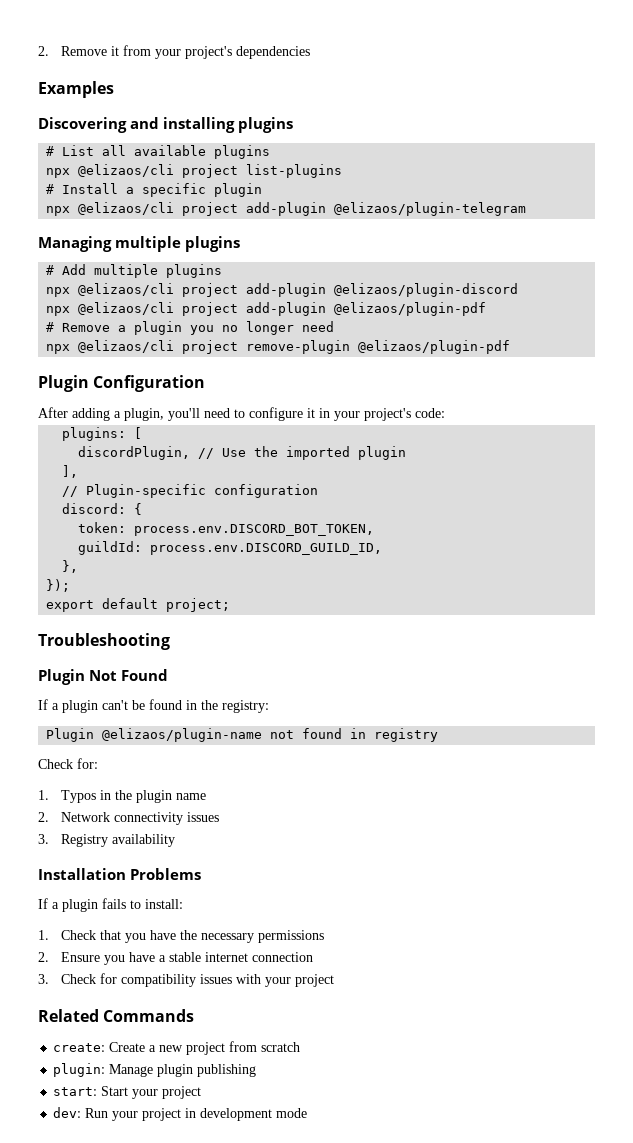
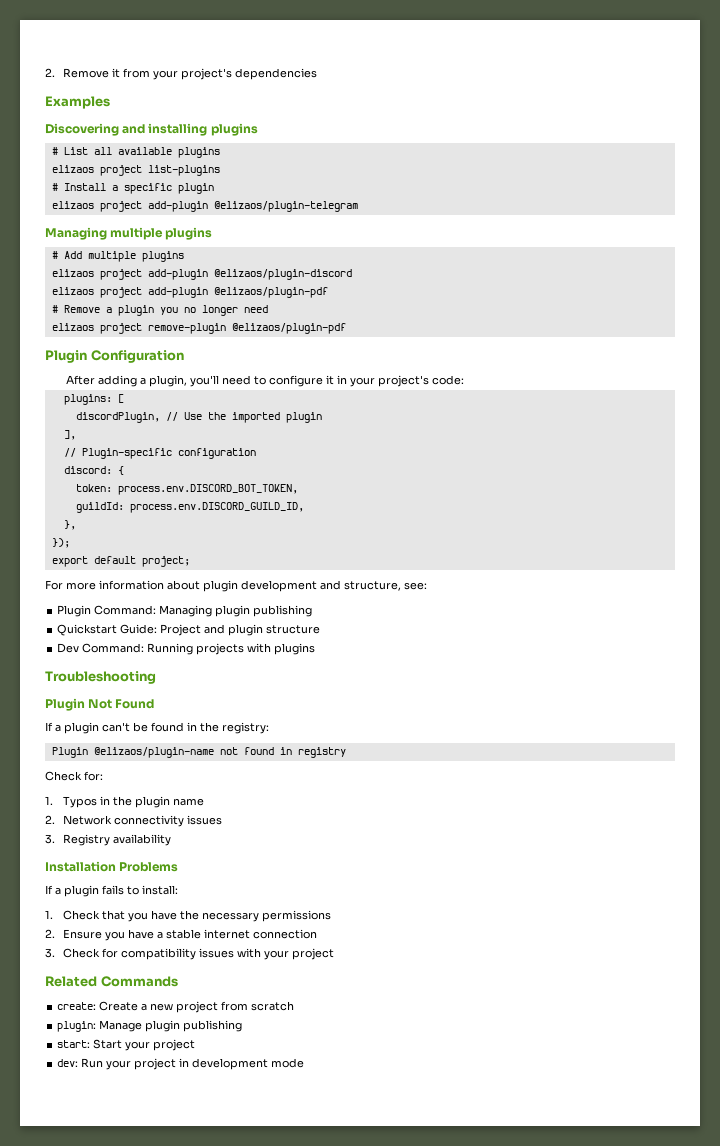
- npx @elizaos/cli project list-plugins
+ elizaos project list-plugins
- npx @elizaos/cli project add-plugin @elizaos/plugin-telegram
+ elizaos project add-plugin @elizaos/plugin-telegram
- npx @elizaos/cli project add-plugin @elizaos/plugin-discord
+ elizaos project add-plugin @elizaos/plugin-discord
- npx @elizaos/cli project add-plugin @elizaos/plugin-pdf
+ elizaos project add-plugin @elizaos/plugin-pdf
- npx @elizaos/cli project remove-plugin @elizaos/plugin-pdf
+ elizaos project remove-plugin @elizaos/plugin-pdf
+ For more information about plugin development and structure, see:
+ Plugin Command: Managing plugin publishing
+ Quickstart Guide: Project and plugin structure
+ Dev Command: Running projects with plugins

